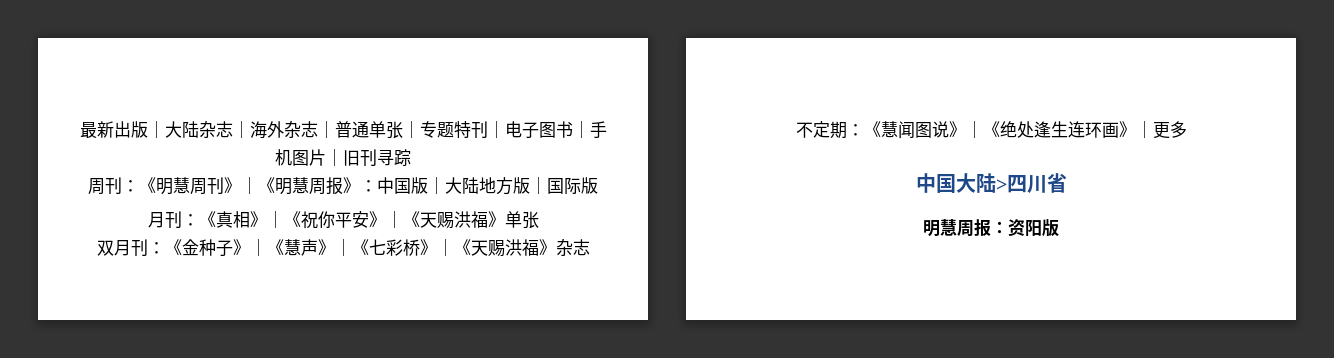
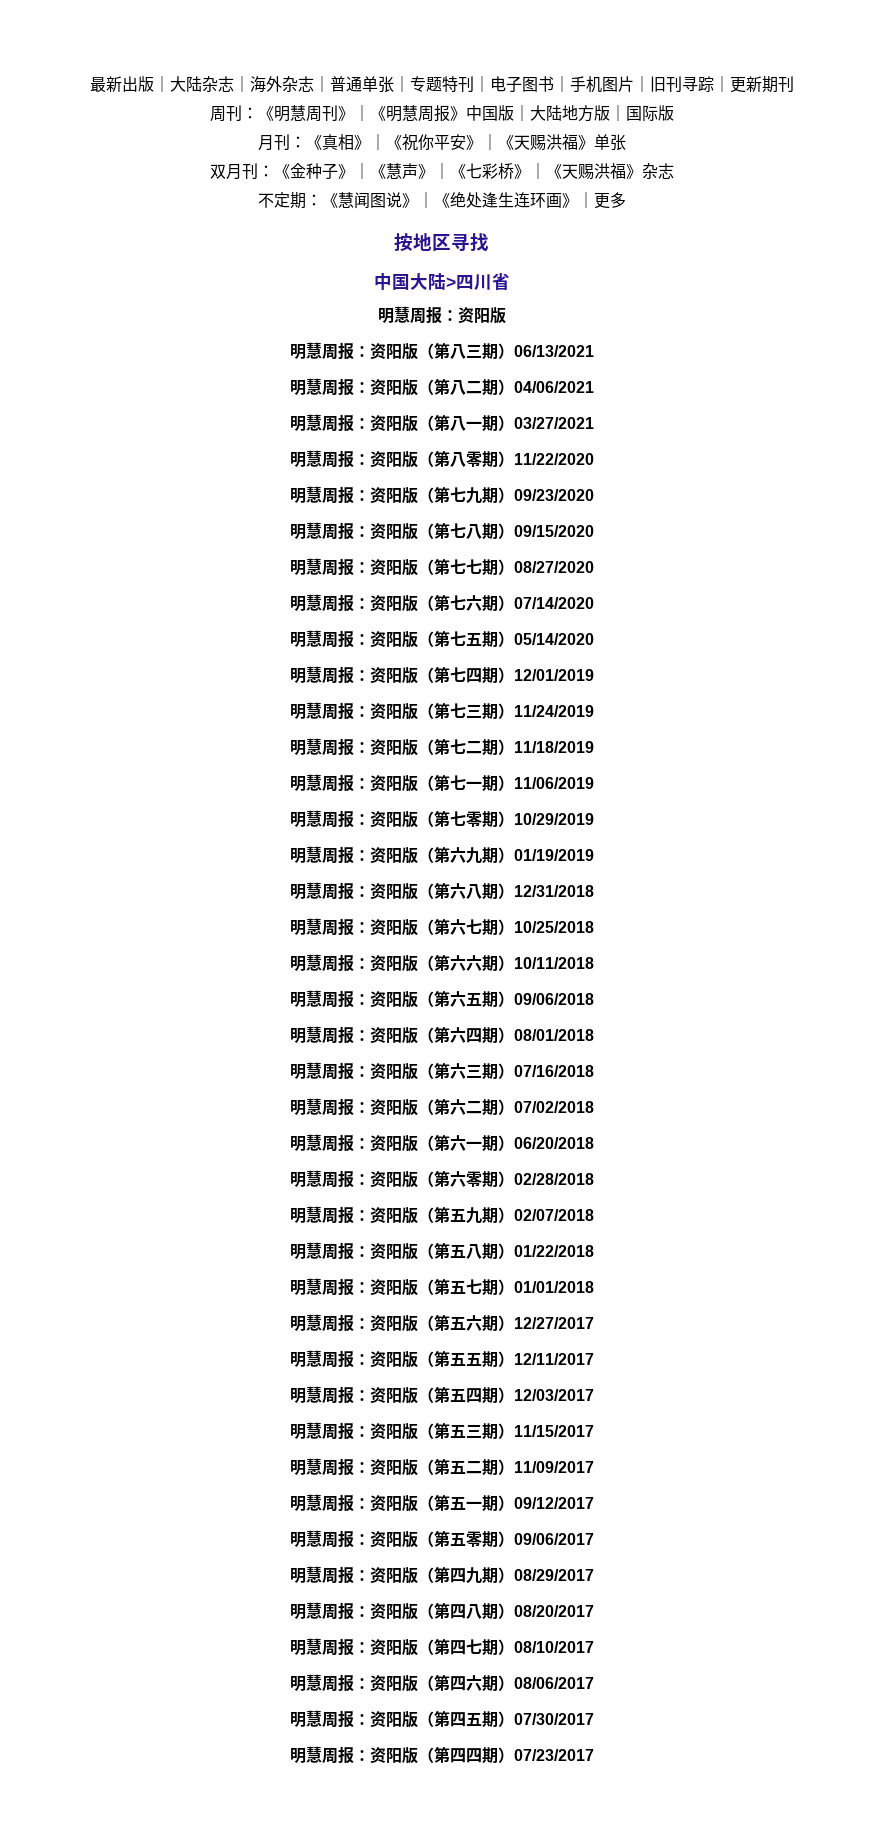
- 最新出版｜大陆杂志｜海外杂志｜普通单张｜专题特刊｜电子图书｜手机图片｜旧刊寻踪
+ 最新出版｜大陆杂志｜海外杂志｜普通单张｜专题特刊｜电子图书｜手机图片｜旧刊寻踪｜更新期刊
- 周刊：《明慧周刊》｜《明慧周报》：中国版｜大陆地方版｜国际版
+ 周刊：《明慧周刊》｜《明慧周报》中国版｜大陆地方版｜国际版
+ 按地区寻找
+ 明慧周报：资阳版（第八三期）06/13/2021
+ 明慧周报：资阳版（第八二期）04/06/2021
+ 明慧周报：资阳版（第八一期）03/27/2021
+ 明慧周报：资阳版（第八零期）11/22/2020
+ 明慧周报：资阳版（第七九期）09/23/2020
+ 明慧周报：资阳版（第七八期）09/15/2020
+ 明慧周报：资阳版（第七七期）08/27/2020
+ 明慧周报：资阳版（第七六期）07/14/2020
+ 明慧周报：资阳版（第七五期）05/14/2020
+ 明慧周报：资阳版（第七四期）12/01/2019
+ 明慧周报：资阳版（第七三期）11/24/2019
+ 明慧周报：资阳版（第七二期）11/18/2019
+ 明慧周报：资阳版（第七一期）11/06/2019
+ 明慧周报：资阳版（第七零期）10/29/2019
+ 明慧周报：资阳版（第六九期）01/19/2019
+ 明慧周报：资阳版（第六八期）12/31/2018
+ 明慧周报：资阳版（第六七期）10/25/2018
+ 明慧周报：资阳版（第六六期）10/11/2018
+ 明慧周报：资阳版（第六五期）09/06/2018
+ 明慧周报：资阳版（第六四期）08/01/2018
+ 明慧周报：资阳版（第六三期）07/16/2018
+ 明慧周报：资阳版（第六二期）07/02/2018
+ 明慧周报：资阳版（第六一期）06/20/2018
+ 明慧周报：资阳版（第六零期）02/28/2018
+ 明慧周报：资阳版（第五九期）02/07/2018
+ 明慧周报：资阳版（第五八期）01/22/2018
+ 明慧周报：资阳版（第五七期）01/01/2018
+ 明慧周报：资阳版（第五六期）12/27/2017
+ 明慧周报：资阳版（第五五期）12/11/2017
+ 明慧周报：资阳版（第五四期）12/03/2017
+ 明慧周报：资阳版（第五三期）11/15/2017
+ 明慧周报：资阳版（第五二期）11/09/2017
+ 明慧周报：资阳版（第五一期）09/12/2017
+ 明慧周报：资阳版（第五零期）09/06/2017
+ 明慧周报：资阳版（第四九期）08/29/2017
+ 明慧周报：资阳版（第四八期）08/20/2017
+ 明慧周报：资阳版（第四七期）08/10/2017
+ 明慧周报：资阳版（第四六期）08/06/2017
+ 明慧周报：资阳版（第四五期）07/30/2017
+ 明慧周报：资阳版（第四四期）07/23/2017

